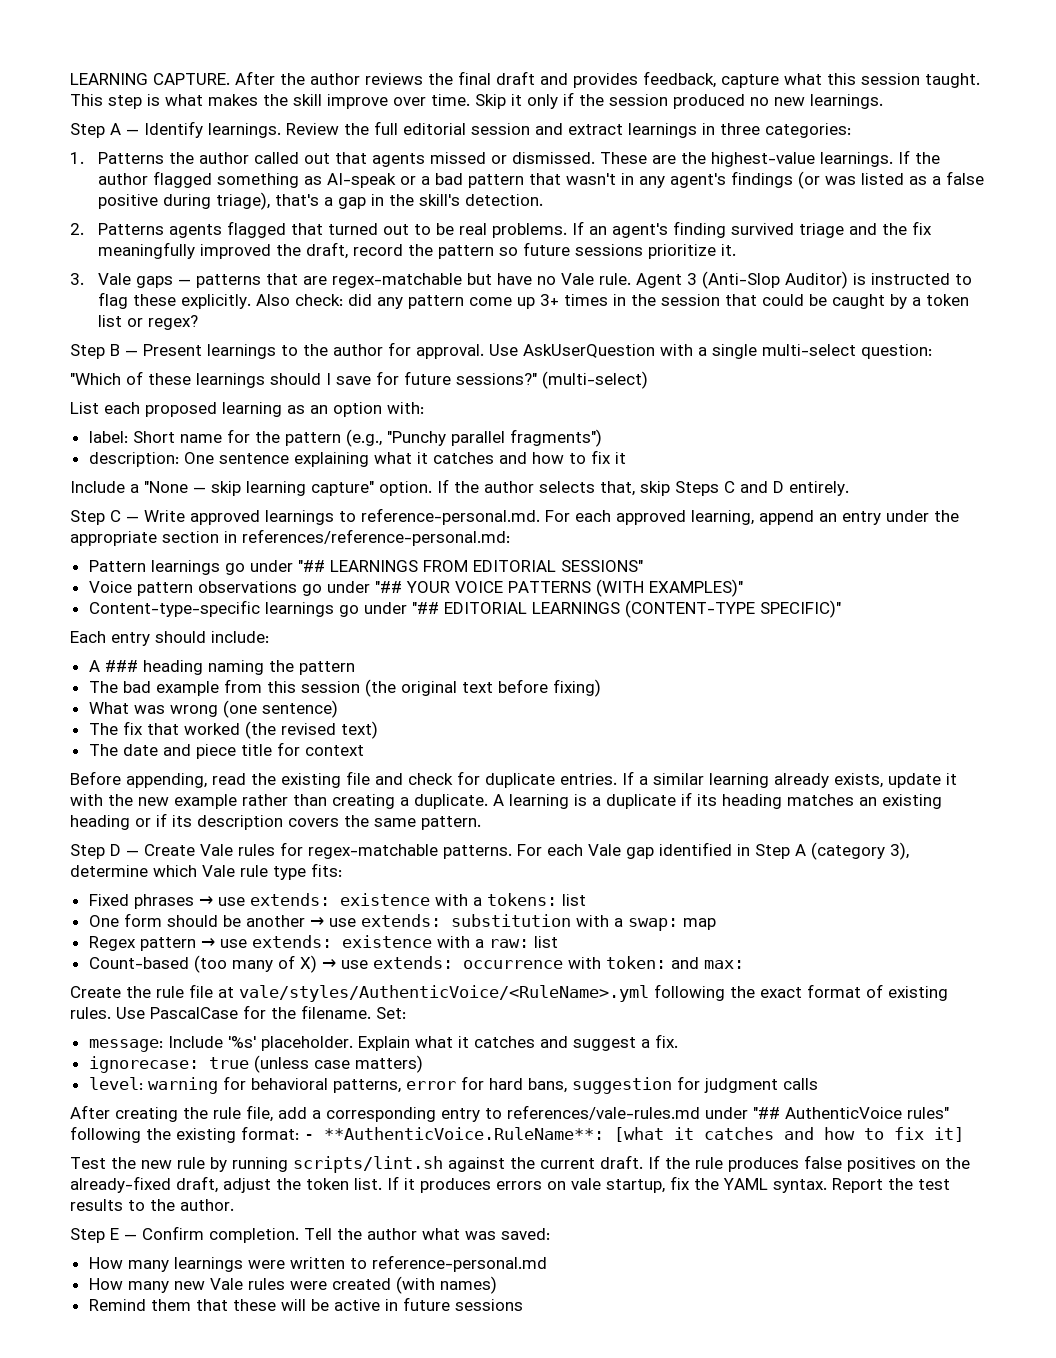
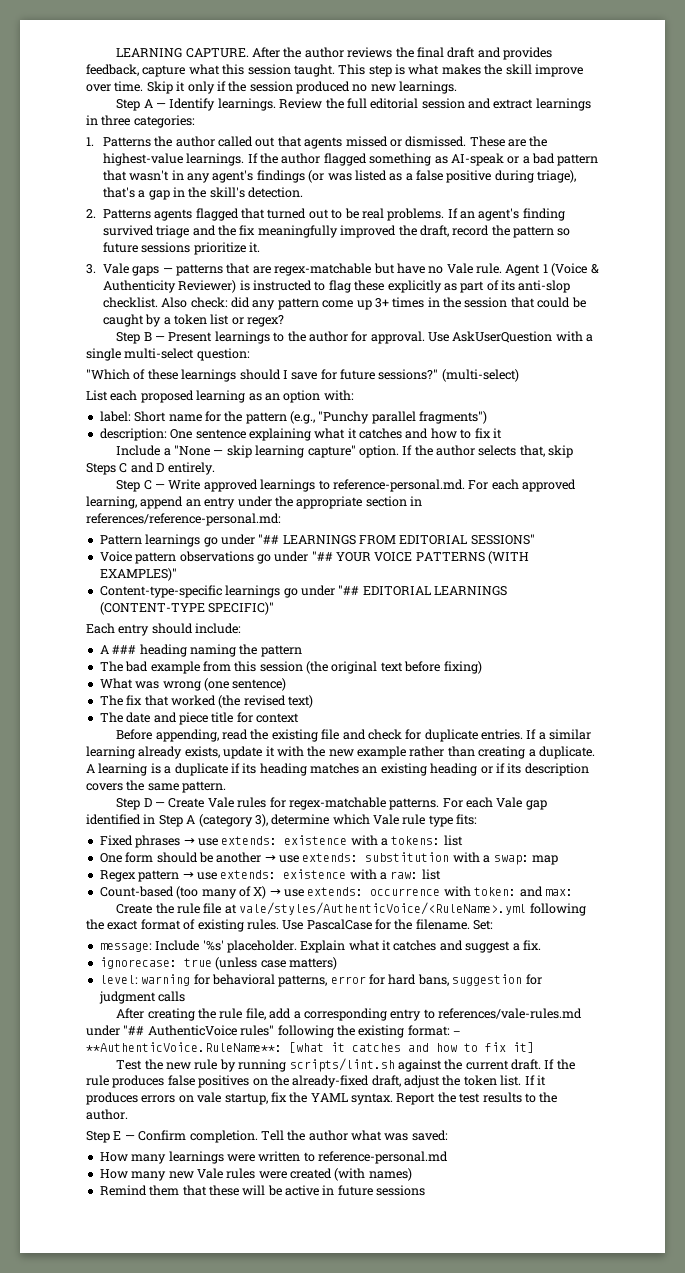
- Agent 3 (Anti-Slop Auditor) is instructed to flag these explicitly.
+ Agent 1 (Voice & Authenticity Reviewer) is instructed to flag these explicitly as part of its anti-slop checklist.

